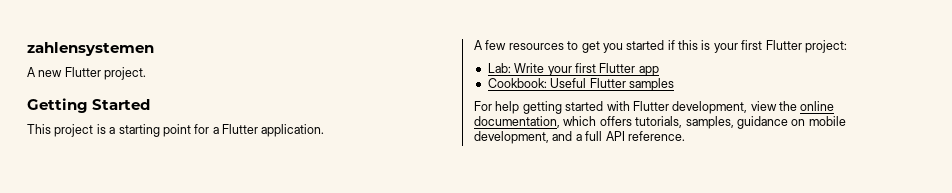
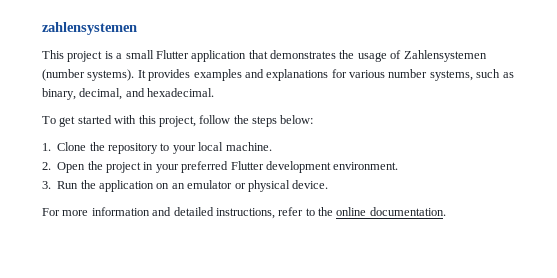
- A new Flutter project.
- Getting Started
- This project is a starting point for a Flutter application.
- A few resources to get you started if this is your first Flutter project:
- Lab: Write your first Flutter app
- Cookbook: Useful Flutter samples
- For help getting started with Flutter development, view the online documentation, which offers tutorials, samples, guidance on mobile development, and a full API reference.
+ This project is a small Flutter application that demonstrates the usage of Zahlensystemen (number systems). It provides examples and explanations for various number systems, such as binary, decimal, and hexadecimal.
+ To get started with this project, follow the steps below:
+ 1. Clone the repository to your local machine.
+ 2. Open the project in your preferred Flutter development environment.
+ 3. Run the application on an emulator or physical device.
+ For more information and detailed instructions, refer to the online documentation.

